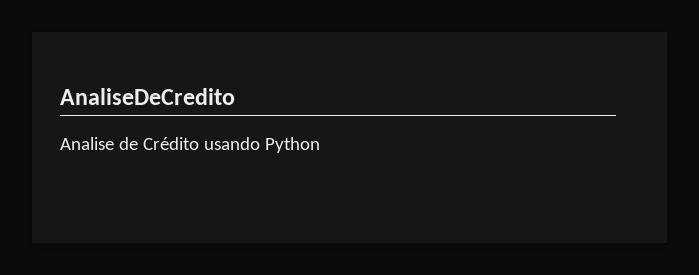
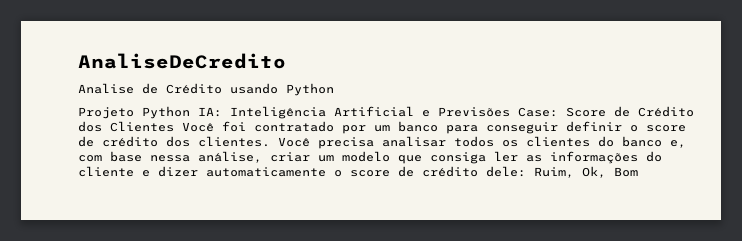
+ Projeto Python IA: Inteligência Artificial e Previsões Case: Score de Crédito dos Clientes Você foi contratado por um banco para conseguir definir o score de crédito dos clientes. Você precisa analisar todos os clientes do banco e, com base nessa análise, criar um modelo que consiga ler as informações do cliente e dizer automaticamente o score de crédito dele: Ruim, Ok, Bom

